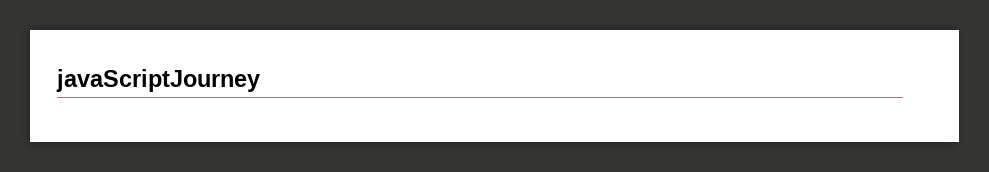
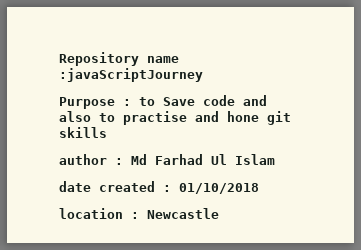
- javaScriptJourney
+ Repository name :javaScriptJourney
+ Purpose : to Save code and also to practise and hone git skills
+ author : Md Farhad Ul Islam
+ date created : 01/10/2018
+ location : Newcastle

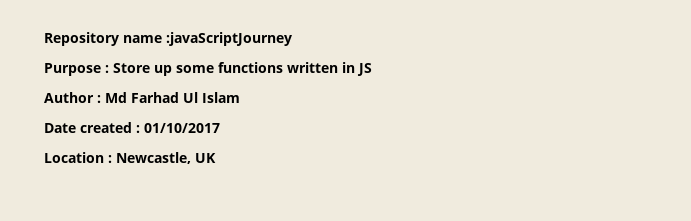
- Purpose : to Save code and also to practise and hone git skills
- author : Md Farhad Ul Islam
+ Purpose : Store up some functions written in JS
+ Author : Md Farhad Ul Islam
- date created : 01/10/2018
- location : Newcastle
+ Date created : 01/10/2017
+ Location : Newcastle, UK

